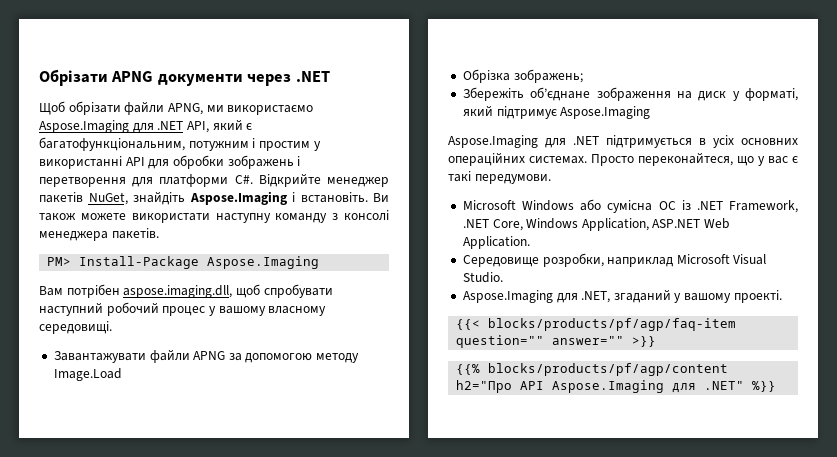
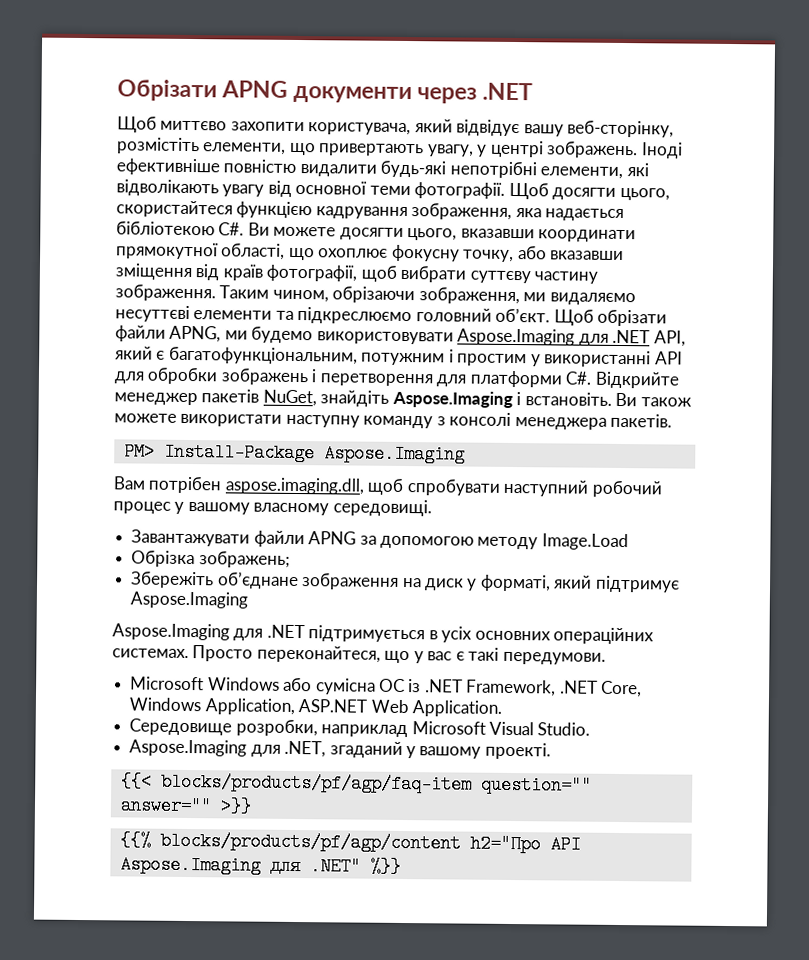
- Щоб обрізати файли APNG, ми використаємо Aspose.Imaging для .NET API, який є багатофункціональним, потужним і простим у використанні API для обробки зображень і перетворення для платформи C#. Відкрийте менеджер пакетів NuGet, знайдіть Aspose.Imaging і встановіть.
+ Щоб миттєво захопити користувача, який відвідує вашу веб-сторінку, розмістіть елементи, що привертають увагу, у центрі зображень. Іноді ефективніше повністю видалити будь-які непотрібні елементи, які відволікають увагу від основної теми фотографії. Щоб досягти цього, скористайтеся функцією кадрування зображення, яка надається бібліотекою C#. Ви можете досягти цього, вказавши координати прямокутної області, що охоплює фокусну точку, або вказавши зміщення від країв фотографії, щоб вибрати суттєву частину зображення. Таким чином, обрізаючи зображення, ми видаляємо несуттєві елементи та підкреслюємо головний об’єкт. Щоб обрізати файли APNG, ми будемо використовувати Aspose.Imaging для .NET API, який є багатофункціональним, потужним і простим у використанні API для обробки зображень і перетворення для платформи C#. Відкрийте менеджер пакетів NuGet, знайдіть Aspose.Imaging і встановіть.

